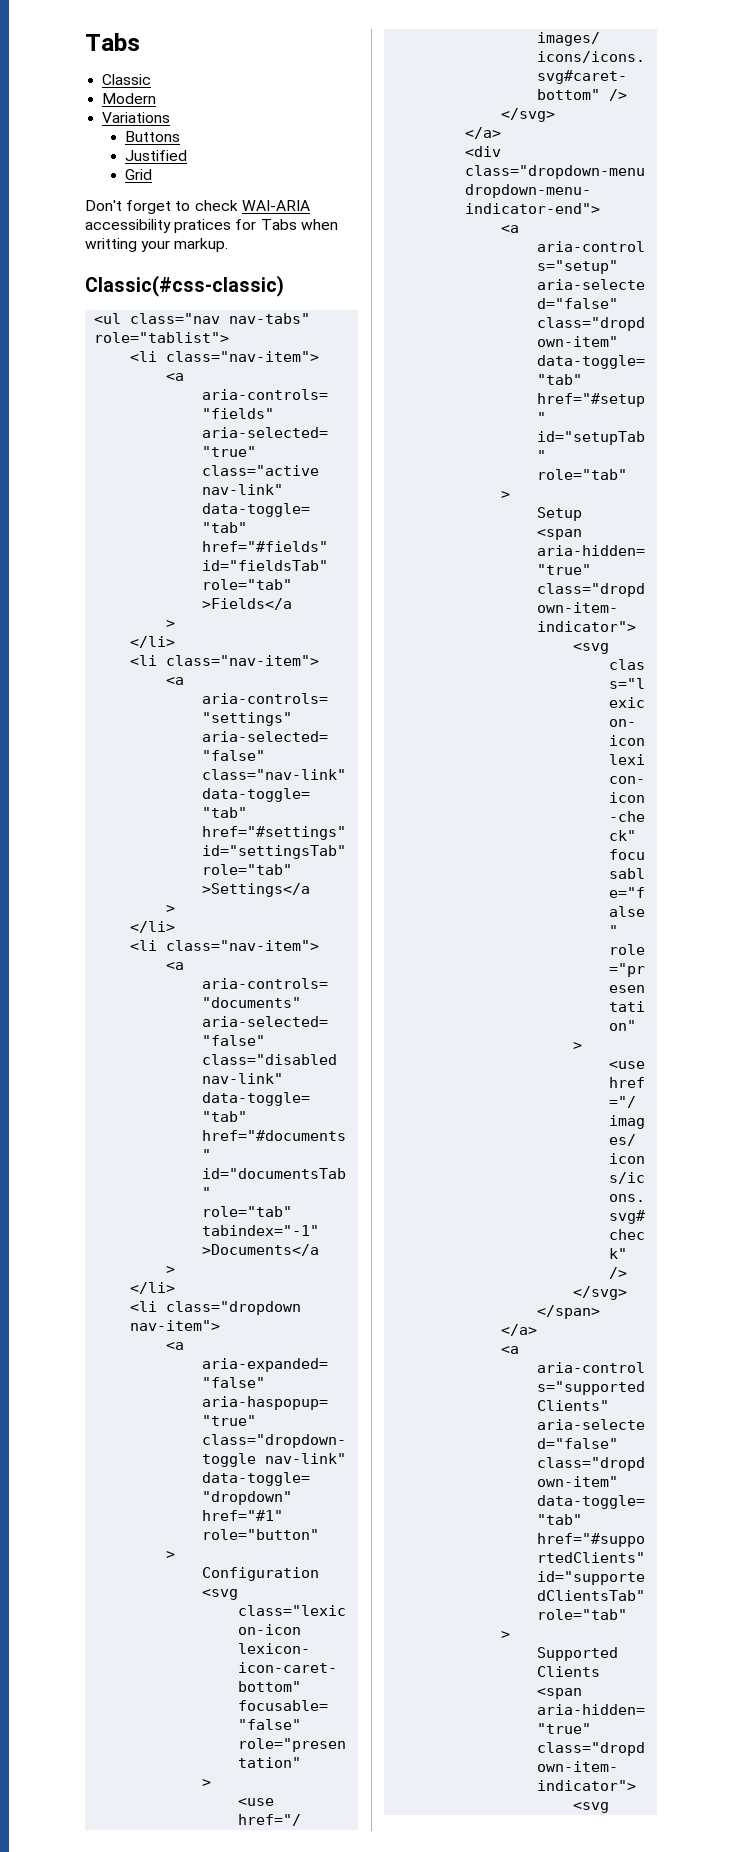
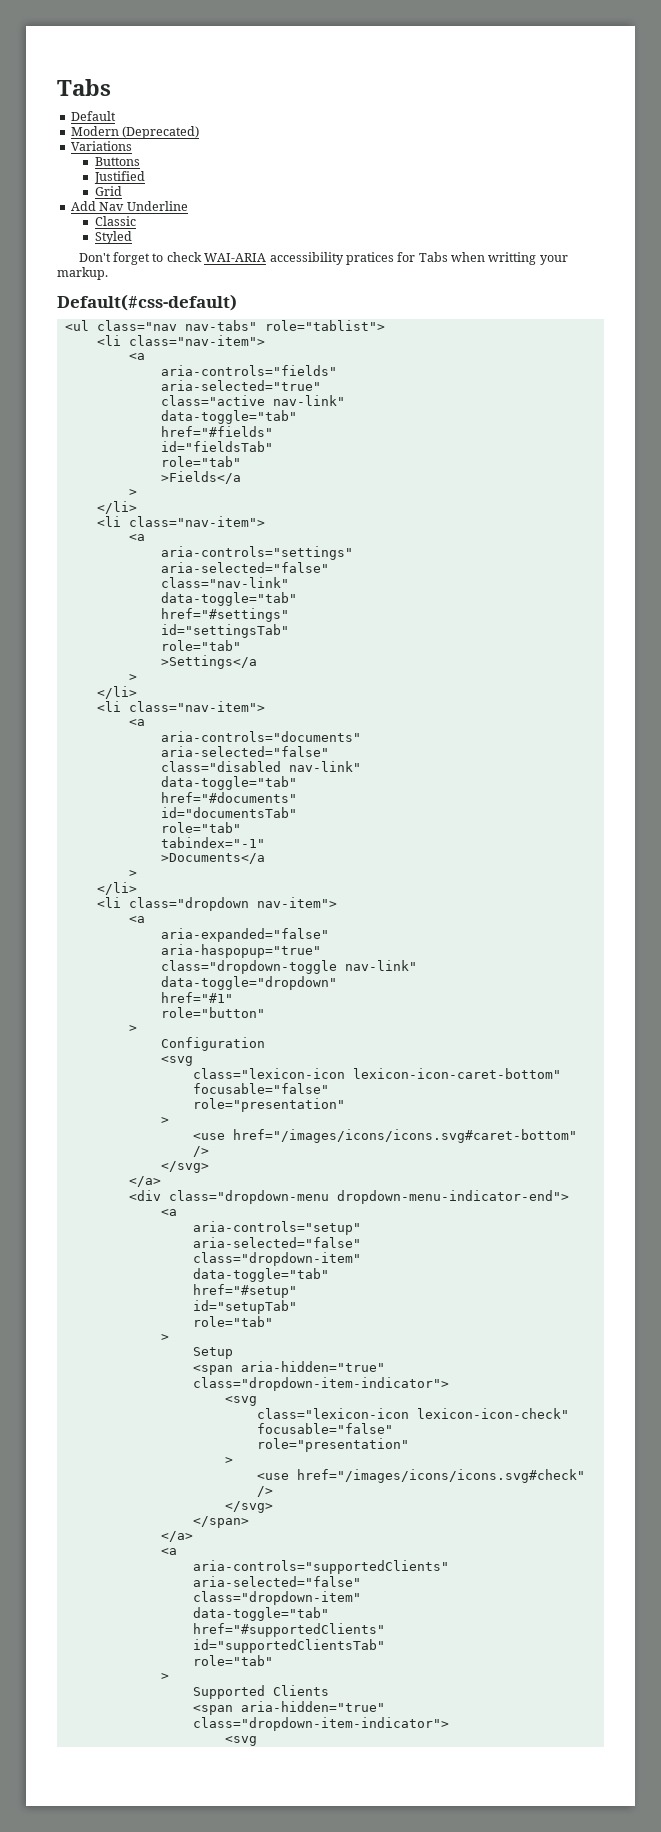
- Classic
+ Default
- Modern
+ Modern (Deprecated)
+ Add Nav Underline
+ Classic
+ Styled
- Classic(#css-classic)
+ Default(#css-default)

